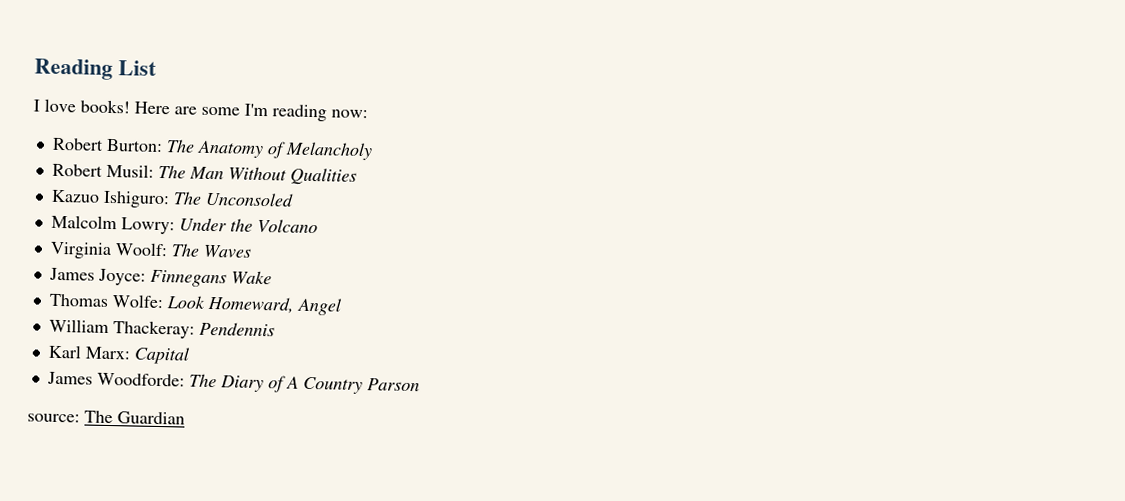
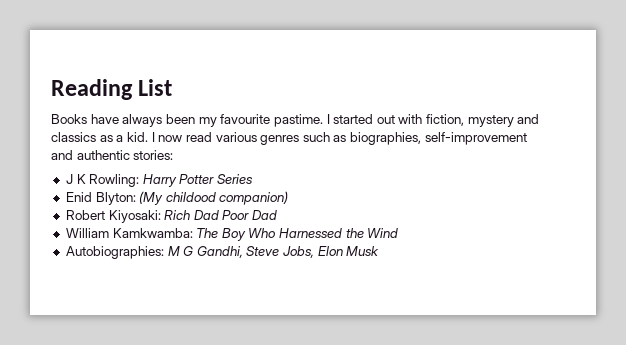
- I love books! Here are some I'm reading now:
- Robert Burton: The Anatomy of Melancholy
- Robert Musil: The Man Without Qualities
- Kazuo Ishiguro: The Unconsoled
- Malcolm Lowry: Under the Volcano
- Virginia Woolf: The Waves
- James Joyce: Finnegans Wake
- Thomas Wolfe: Look Homeward, Angel
- William Thackeray: Pendennis
- Karl Marx: Capital
- James Woodforde: The Diary of A Country Parson
- source: The Guardian
+ Books have always been my favourite pastime. I started out with fiction, mystery and classics as a kid. I now read various genres such as biographies, self-improvement and authentic stories:
+ J K Rowling: Harry Potter Series
+ Enid Blyton: (My childood companion)
+ Robert Kiyosaki: Rich Dad Poor Dad
+ William Kamkwamba: The Boy Who Harnessed the Wind
+ Autobiographies: M G Gandhi, Steve Jobs, Elon Musk

